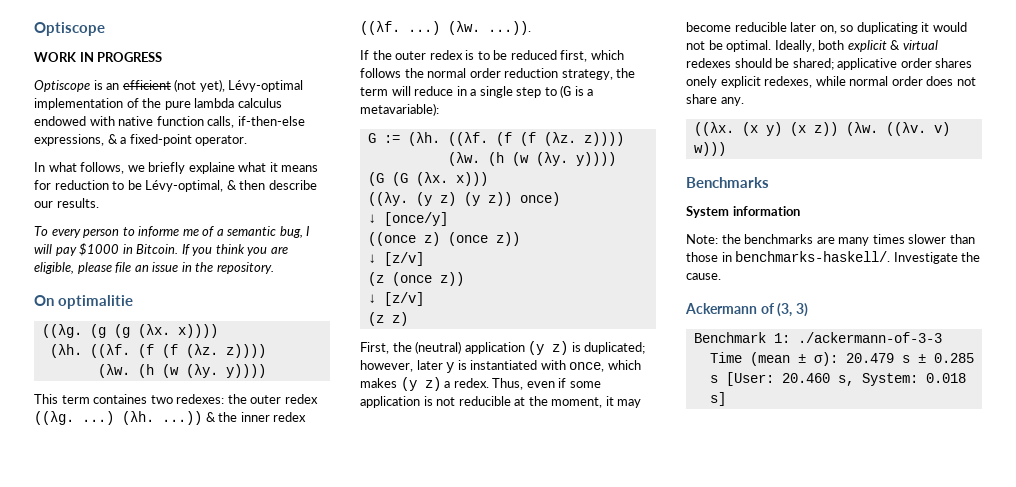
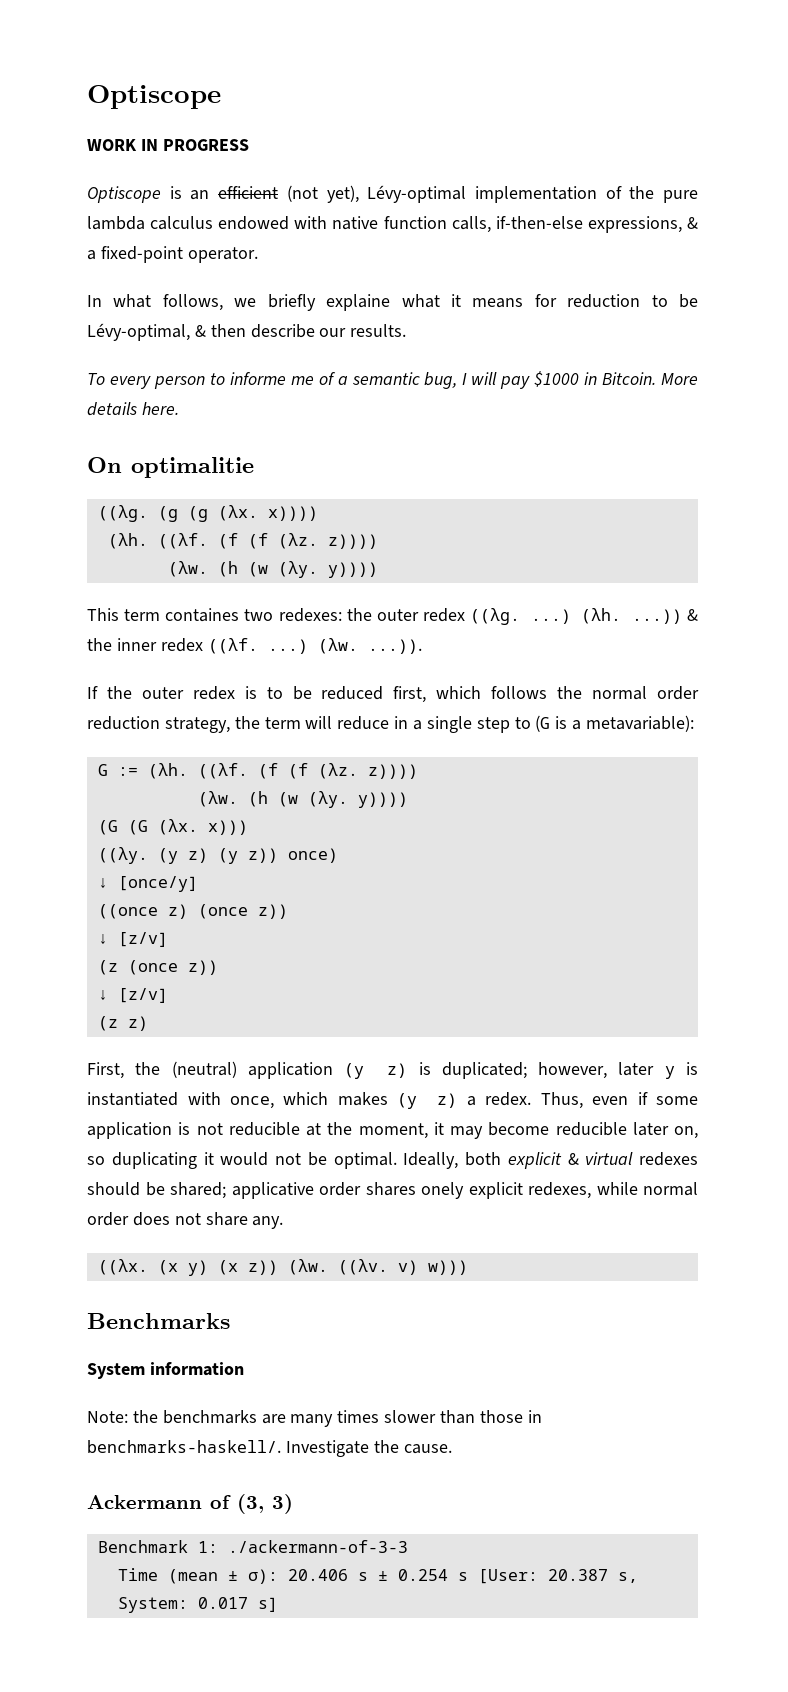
- If you think you are eligible, please file an issue in the repository.
+ More details here.
- Time (mean ± σ): 20.479 s ± 0.285 s [User: 20.460 s, System: 0.018 s]
+ Time (mean ± σ): 20.406 s ± 0.254 s [User: 20.387 s, System: 0.017 s]

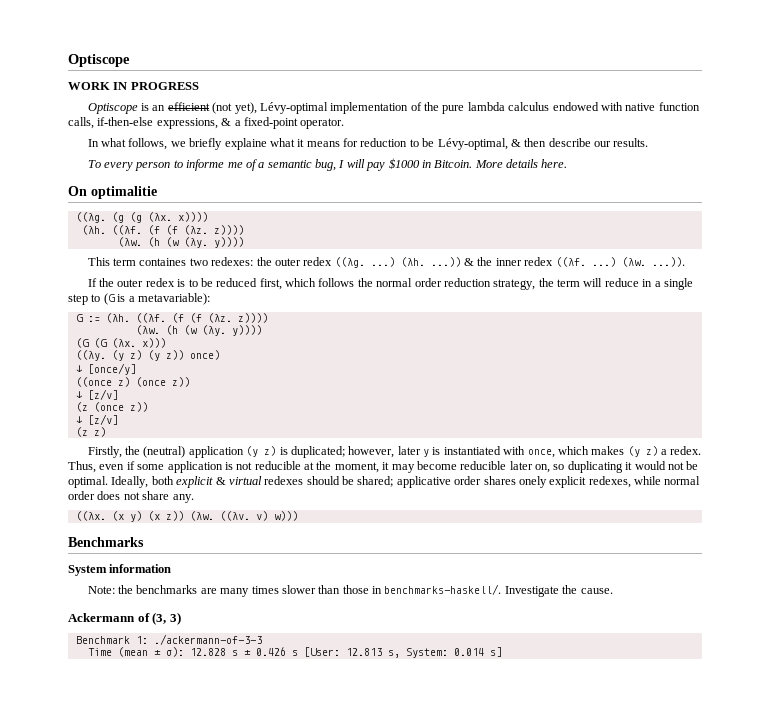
- First, the (neutral) application (y z) is duplicated; however, later y is instantiated with once, which makes (y z) a redex.
+ Firstly, the (neutral) application (y z) is duplicated; however, later y is instantiated with once, which makes (y z) a redex.
- Time (mean ± σ): 20.406 s ± 0.254 s [User: 20.387 s, System: 0.017 s]
+ Time (mean ± σ): 12.828 s ± 0.426 s [User: 12.813 s, System: 0.014 s]

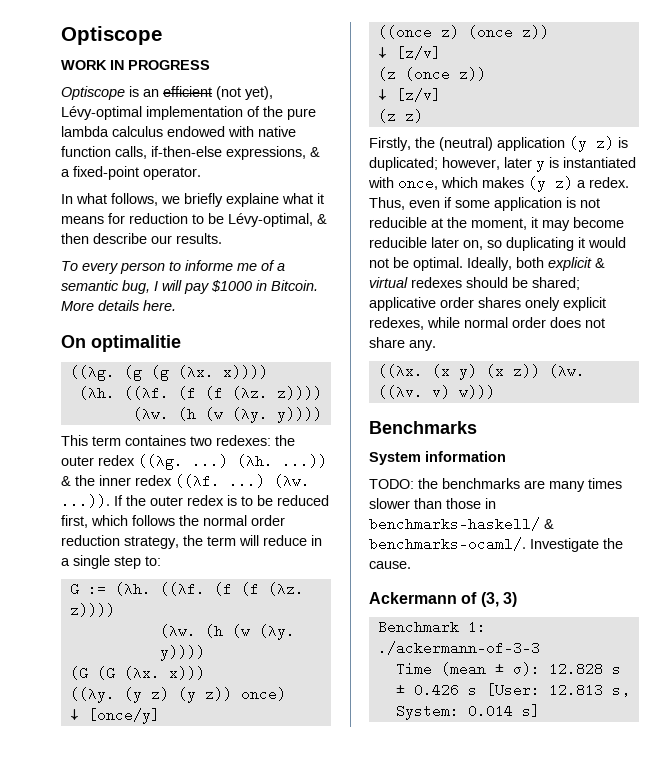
- (λw. ...)).
- If the outer redex is to be reduced first, which follows the normal order reduction strategy, the term will reduce in a single step to (G is a metavariable):
+ (λw. ...)). If the outer redex is to be reduced first, which follows the normal order reduction strategy, the term will reduce in a single step to:
- Note: the benchmarks are many times slower than those in benchmarks-haskell/.
+ TODO: the benchmarks are many times slower than those in benchmarks-haskell/ & benchmarks-ocaml/.

